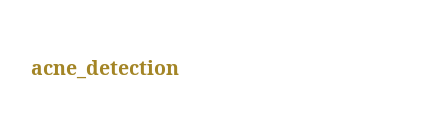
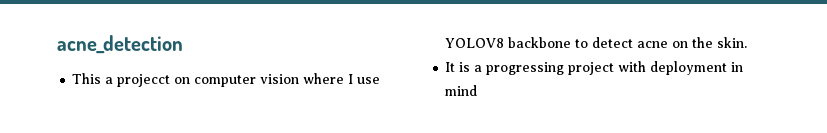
+ This a projecct on computer vision where I use YOLOV8 backbone to detect acne on the skin.
+ It is a progressing project with deployment in mind

